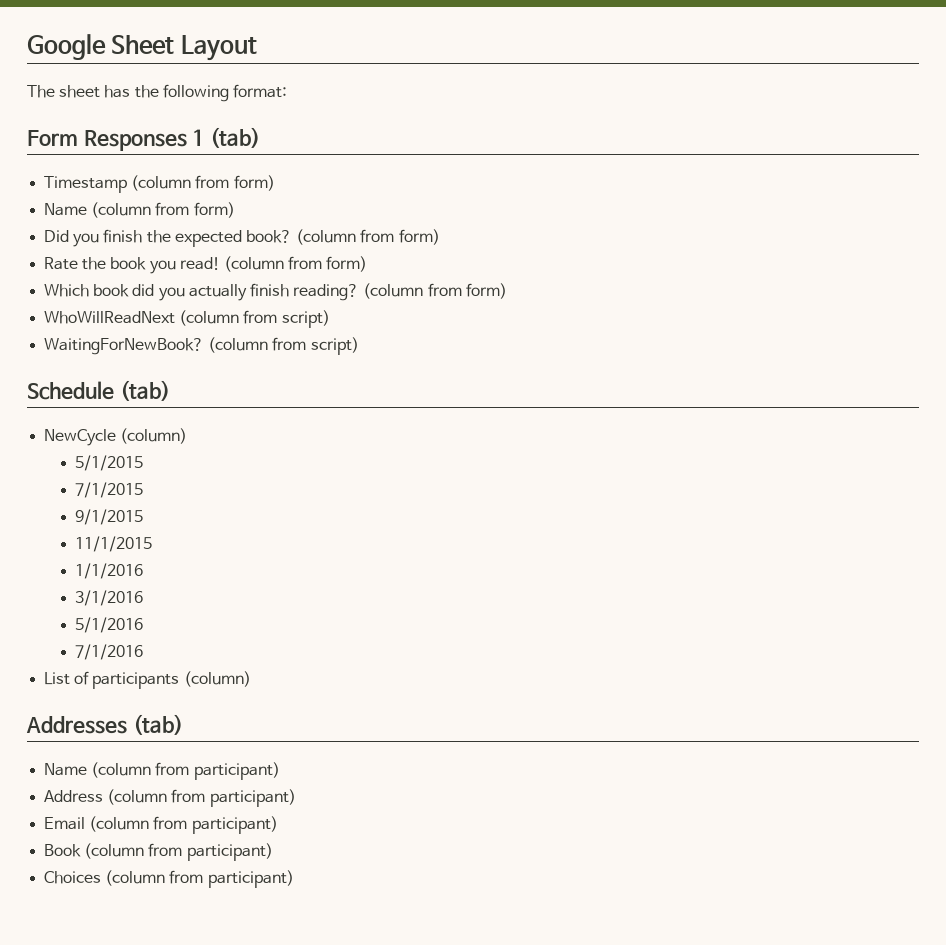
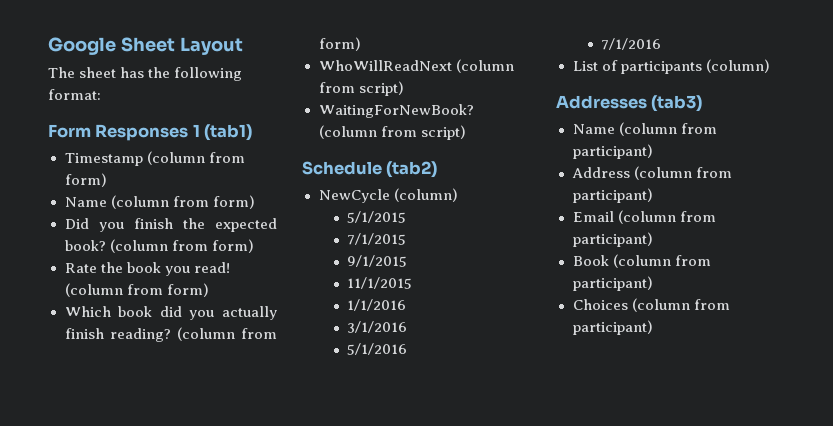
- Form Responses 1 (tab)
+ Form Responses 1 (tab1)
- Schedule (tab)
+ Schedule (tab2)
- Addresses (tab)
+ Addresses (tab3)

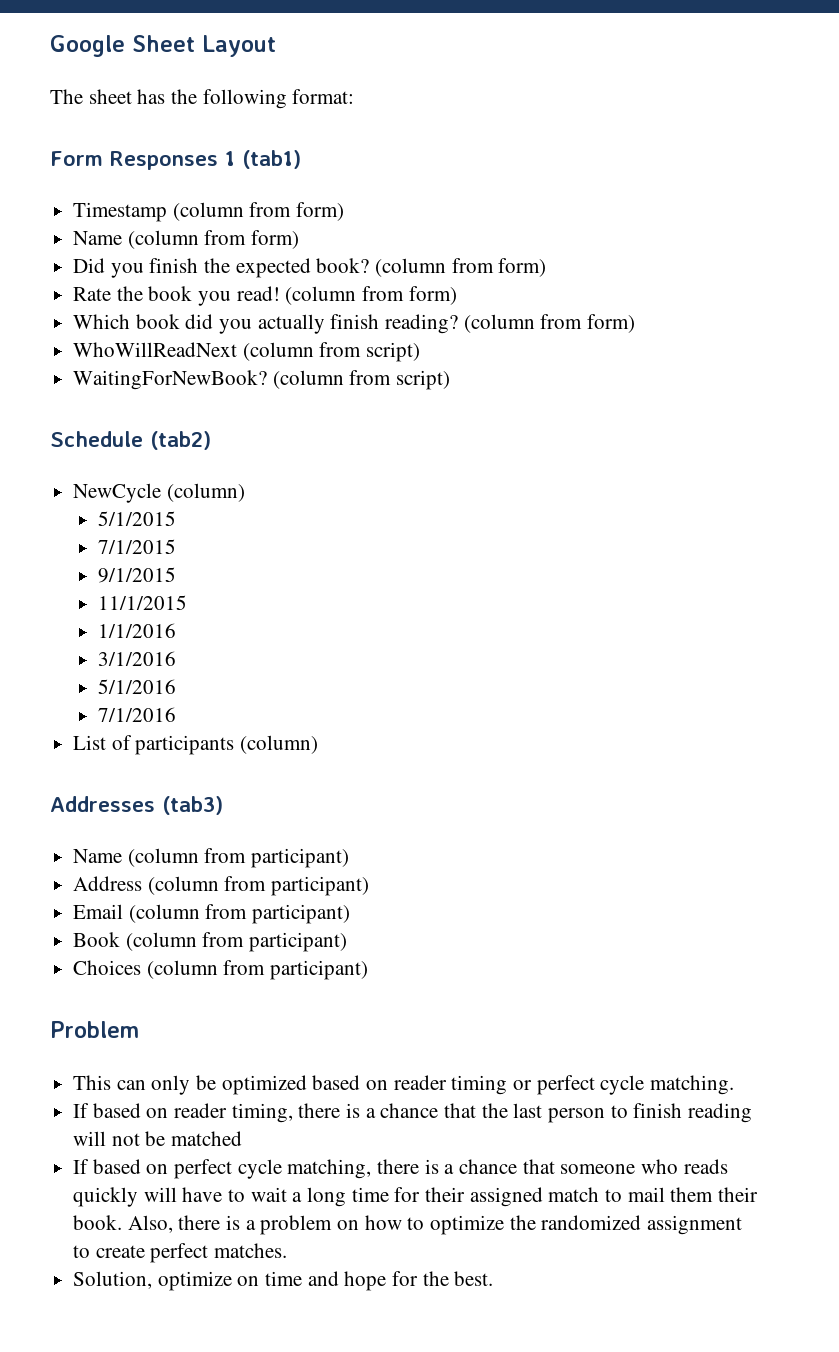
+ Problem
+ This can only be optimized based on reader timing or perfect cycle matching.
+ If based on reader timing, there is a chance that the last person to finish reading will not be matched
+ If based on perfect cycle matching, there is a chance that someone who reads quickly will have to wait a long time for their assigned match to mail them their book. Also, there is a problem on how to optimize the randomized assignment to create perfect matches.
+ Solution, optimize on time and hope for the best.

